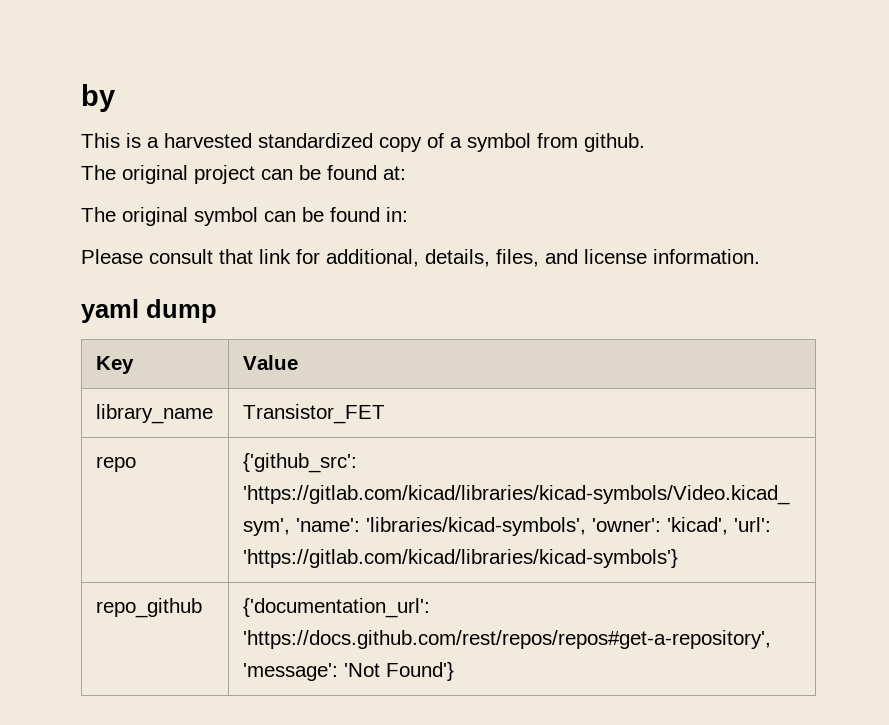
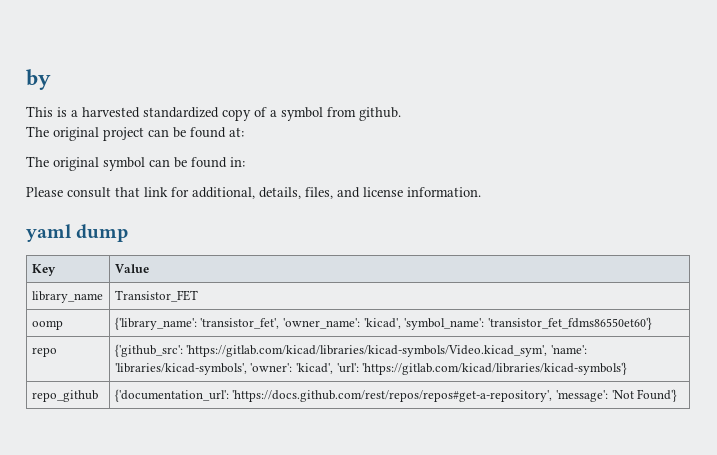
+ oomp | {'library_name': 'transistor_fet', 'owner_name': 'kicad', 'symbol_name': 'transistor_fet_fdms86550et60'}

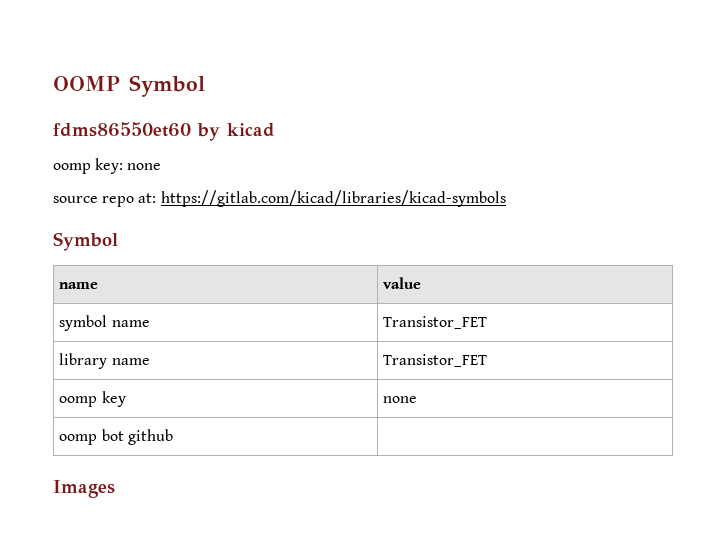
- by
- This is a harvested standardized copy of a symbol from github.
- The original project can be found at:
- The original symbol can be found in:
- Please consult that link for additional, details, files, and license information.
- yaml dump
- Key | Value
- library_name | Transistor_FET
- oomp | {'library_name': 'transistor_fet', 'owner_name': 'kicad', 'symbol_name': 'transistor_fet_fdms86550et60'}
- repo | {'github_src': 'https://gitlab.com/kicad/libraries/kicad-symbols/Video.kicad_sym', 'name': 'libraries/kicad-symbols', 'owner': 'kicad', 'url': 'https://gitlab.com/kicad/libraries/kicad-symbols'}
- repo_github | {'documentation_url': 'https://docs.github.com/rest/repos/repos#get-a-repository', 'message': 'Not Found'}
+ OOMP Symbol
+ fdms86550et60 by kicad
+ oomp key: none
+ source repo at: https://gitlab.com/kicad/libraries/kicad-symbols
+ Symbol
+ name | value
+ symbol name | Transistor_FET
+ library name | Transistor_FET
+ oomp key | none
+ oomp bot github |
+ Images

